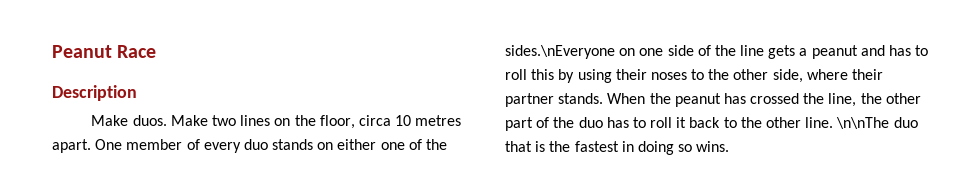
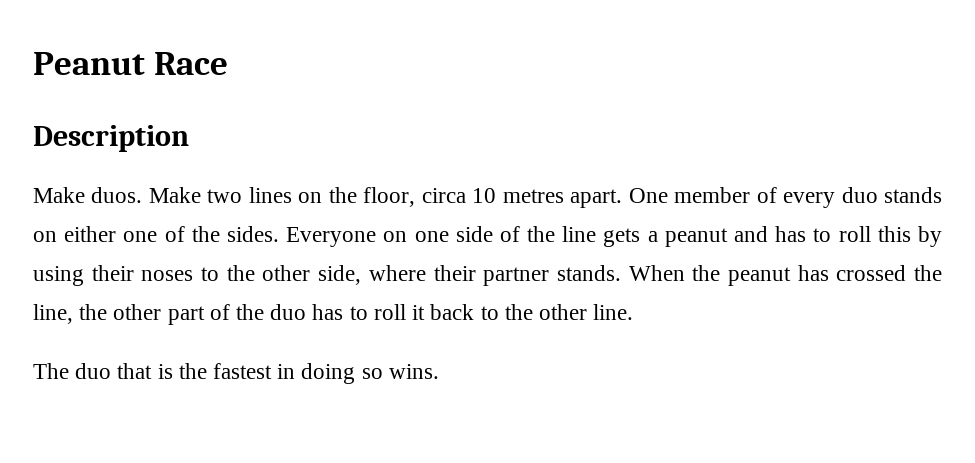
- One member of every duo stands on either one of the sides.\nEveryone on one side of the line gets a peanut and has to roll this by using their noses to the other side, where their partner stands.
+ One member of every duo stands on either one of the sides. Everyone on one side of the line gets a peanut and has to roll this by using their noses to the other side, where their partner stands.
- When the peanut has crossed the line, the other part of the duo has to roll it back to the other line. \n\nThe duo that is the fastest in doing so wins.
+ When the peanut has crossed the line, the other part of the duo has to roll it back to the other line.
+ The duo that is the fastest in doing so wins.

